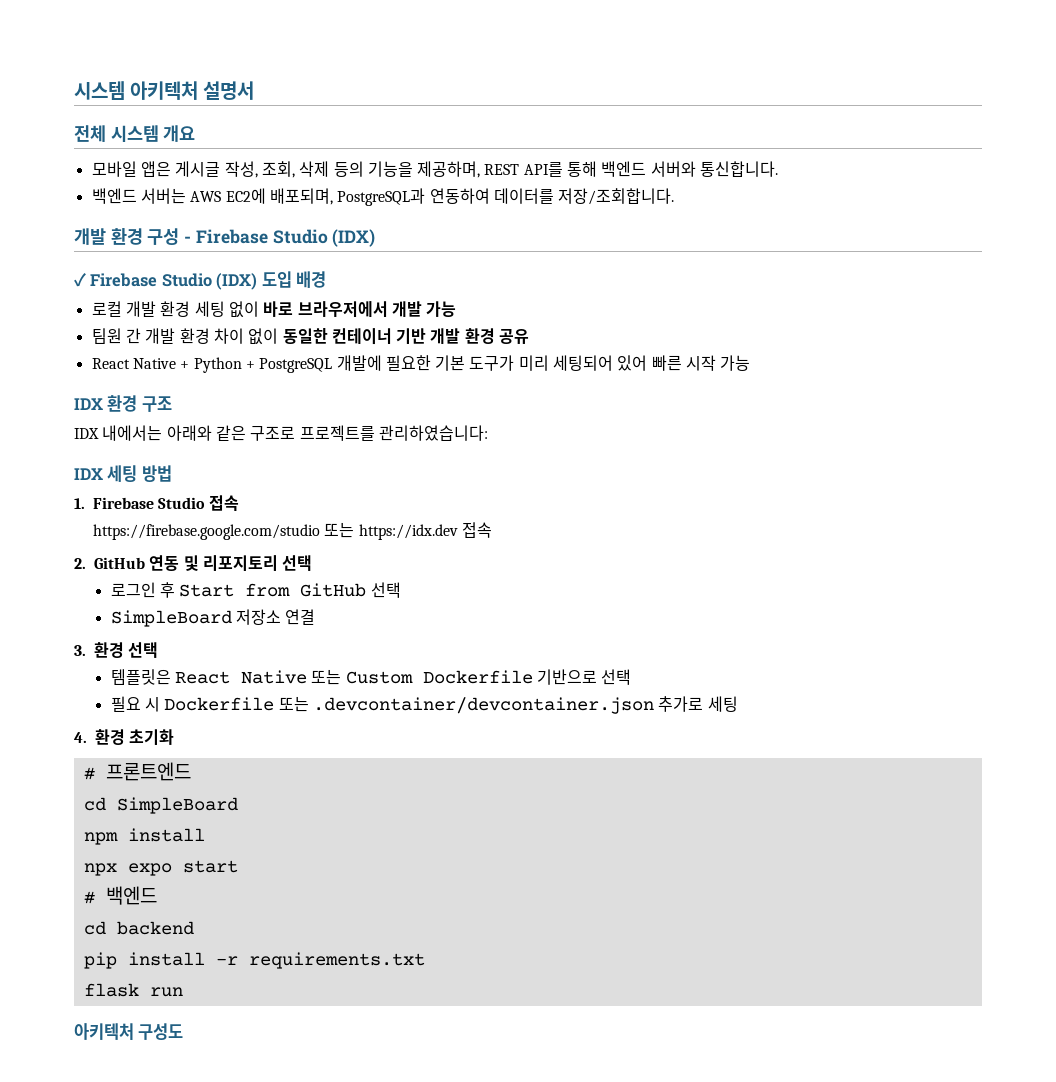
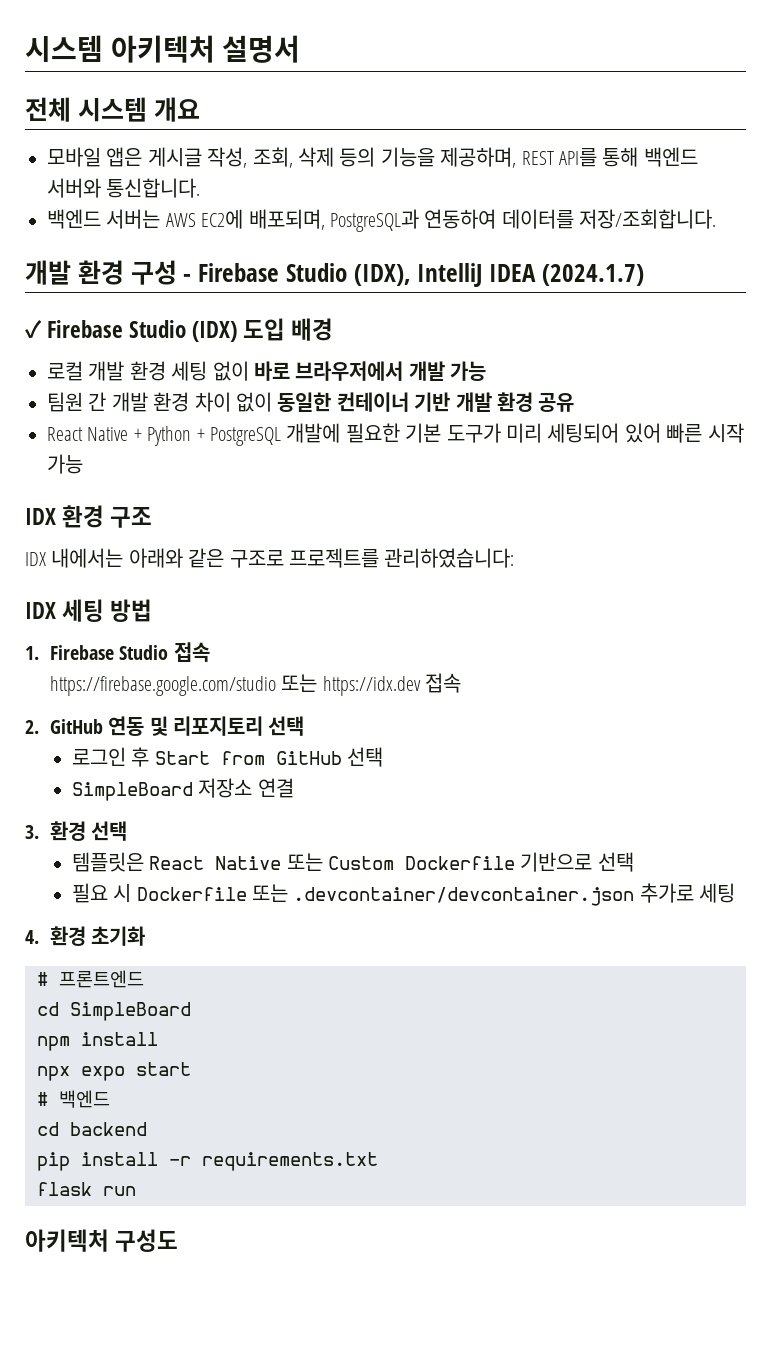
- 개발 환경 구성 - Firebase Studio (IDX)
+ 개발 환경 구성 - Firebase Studio (IDX), IntelliJ IDEA (2024.1.7)

